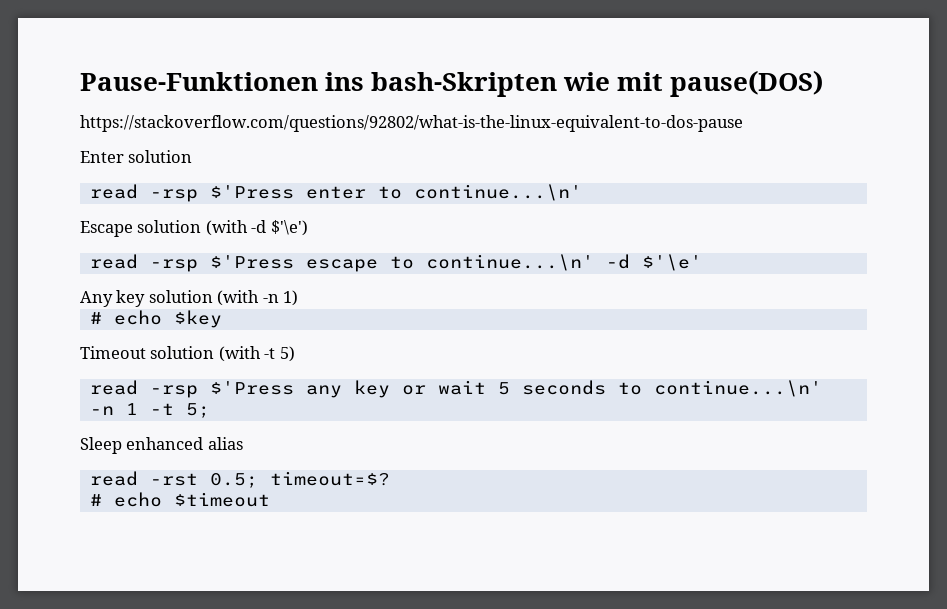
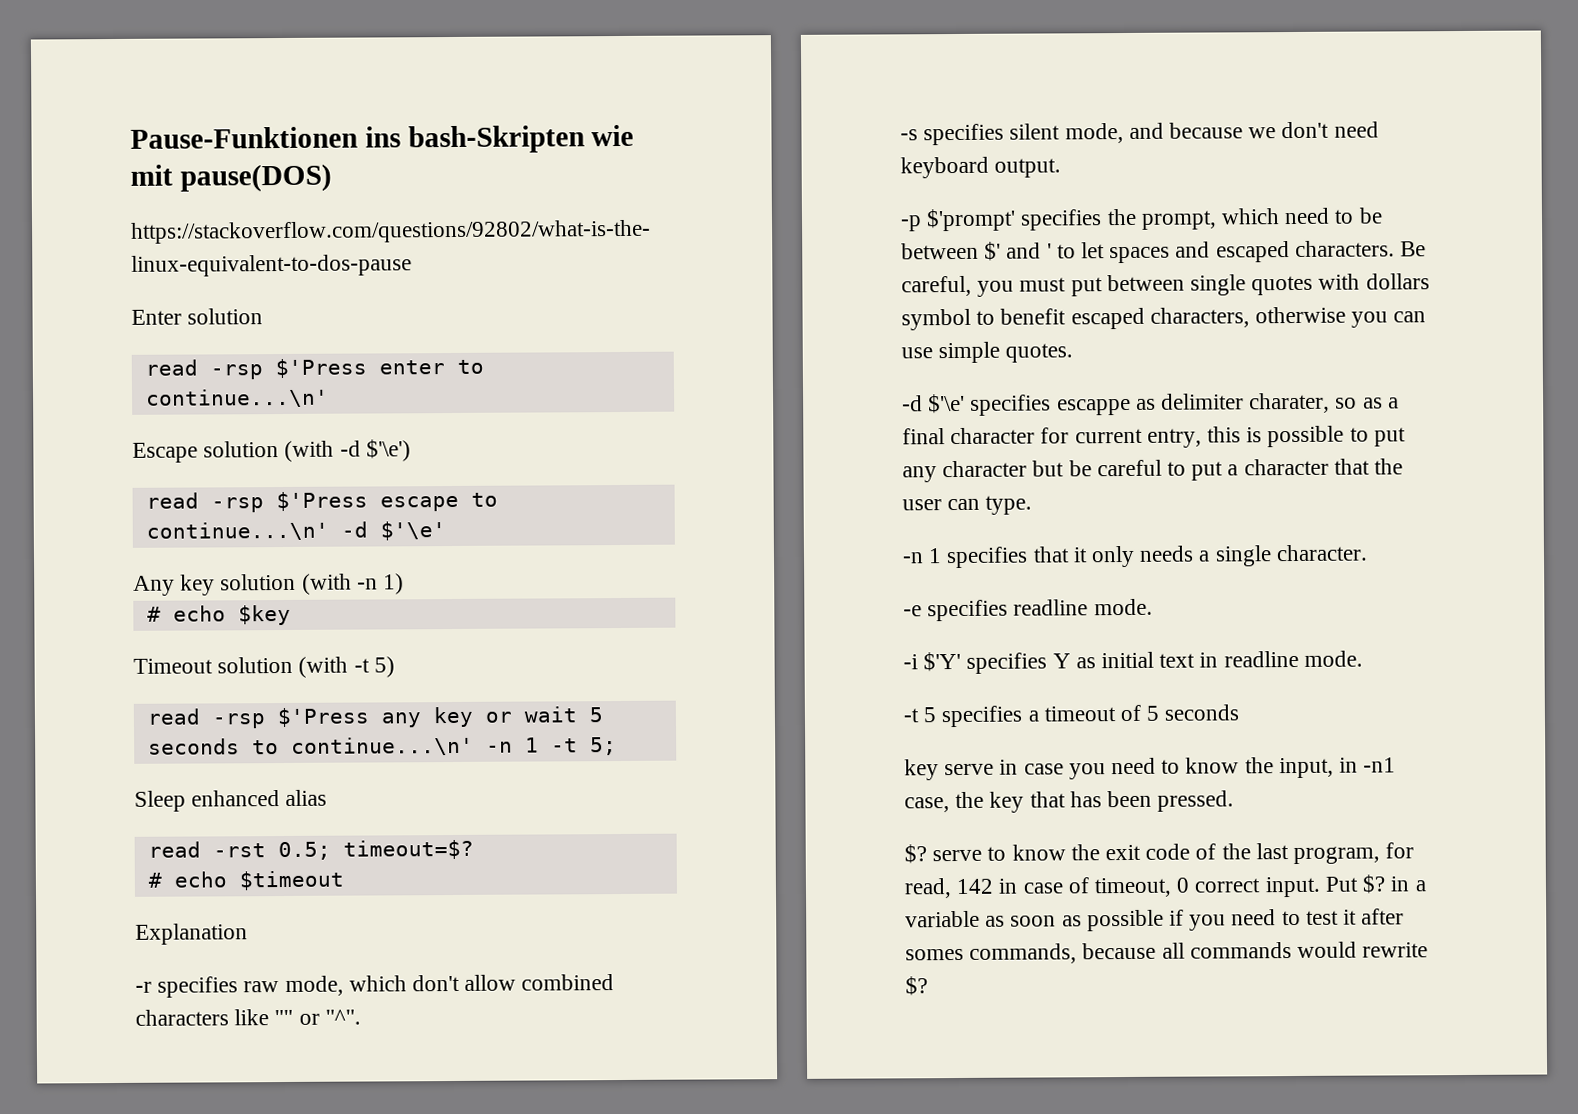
+ Explanation
+ -r specifies raw mode, which don't allow combined characters like "" or "^".
+ -s specifies silent mode, and because we don't need keyboard output.
+ -p $'prompt' specifies the prompt, which need to be between $' and ' to let spaces and escaped characters. Be careful, you must put between single quotes with dollars symbol to benefit escaped characters, otherwise you can use simple quotes.
+ -d $'\e' specifies escappe as delimiter charater, so as a final character for current entry, this is possible to put any character but be careful to put a character that the user can type.
+ -n 1 specifies that it only needs a single character.
+ -e specifies readline mode.
+ -i $'Y' specifies Y as initial text in readline mode.
+ -t 5 specifies a timeout of 5 seconds
+ key serve in case you need to know the input, in -n1 case, the key that has been pressed.
+ $? serve to know the exit code of the last program, for read, 142 in case of timeout, 0 correct input. Put $? in a variable as soon as possible if you need to test it after somes commands, because all commands would rewrite $?

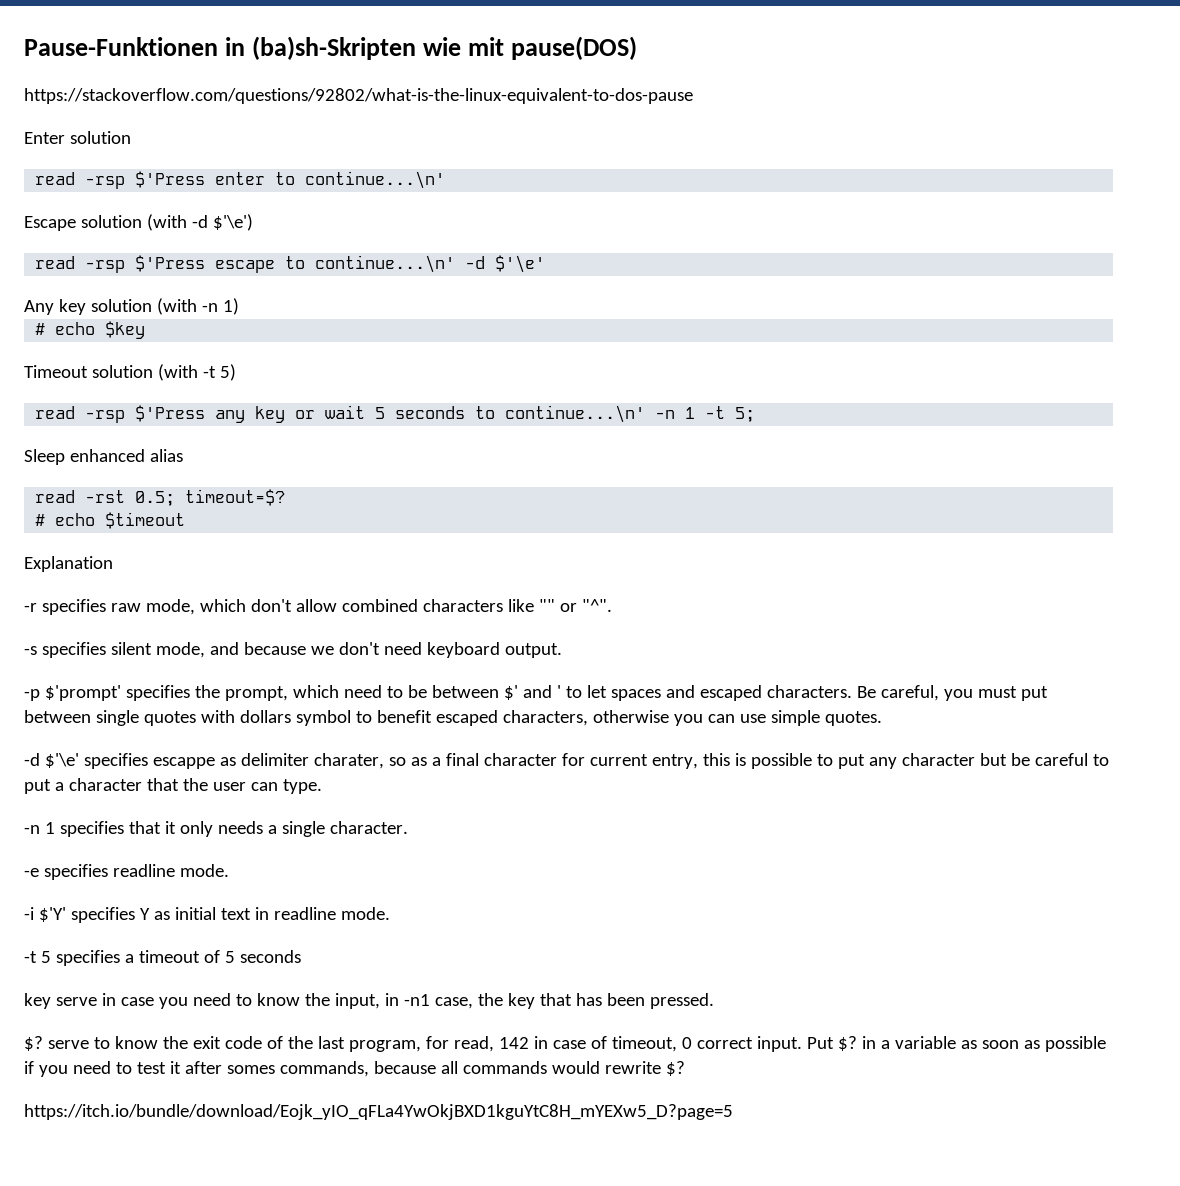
- Pause-Funktionen ins bash-Skripten wie mit pause(DOS)
+ Pause-Funktionen in (ba)sh-Skripten wie mit pause(DOS)
+ https://itch.io/bundle/download/Eojk_yIO_qFLa4YwOkjBXD1kguYtC8H_mYEXw5_D?page=5

